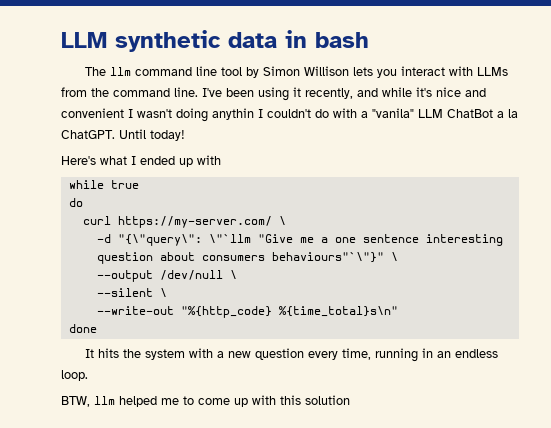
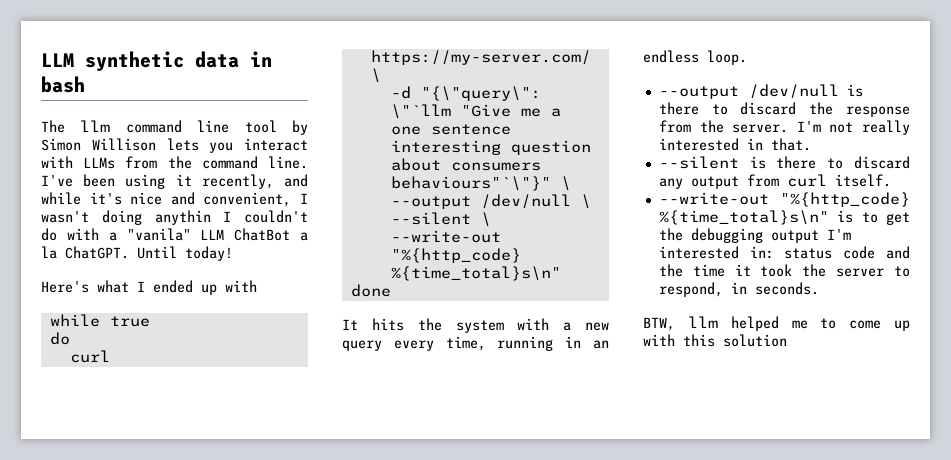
- I've been using it recently, and while it's nice and convenient I wasn't doing anythin I couldn't do with a "vanila" LLM ChatBot a la ChatGPT.
+ I've been using it recently, and while it's nice and convenient, I wasn't doing anythin I couldn't do with a "vanila" LLM ChatBot a la ChatGPT.
- It hits the system with a new question every time, running in an endless loop.
+ It hits the system with a new query every time, running in an endless loop.
+ --output /dev/null is there to discard the response from the server. I'm not really interested in that.
+ --silent is there to discard any output from curl itself.
+ --write-out "%{http_code} %{time_total}s\n" is to get the debugging output I'm interested in: status code and the time it took the server to respond, in seconds.

